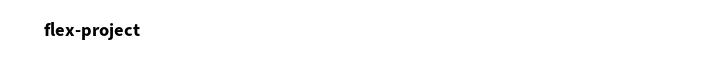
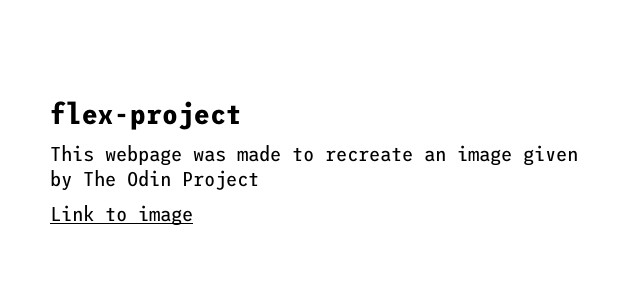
+ This webpage was made to recreate an image given by The Odin Project
+ Link to image

